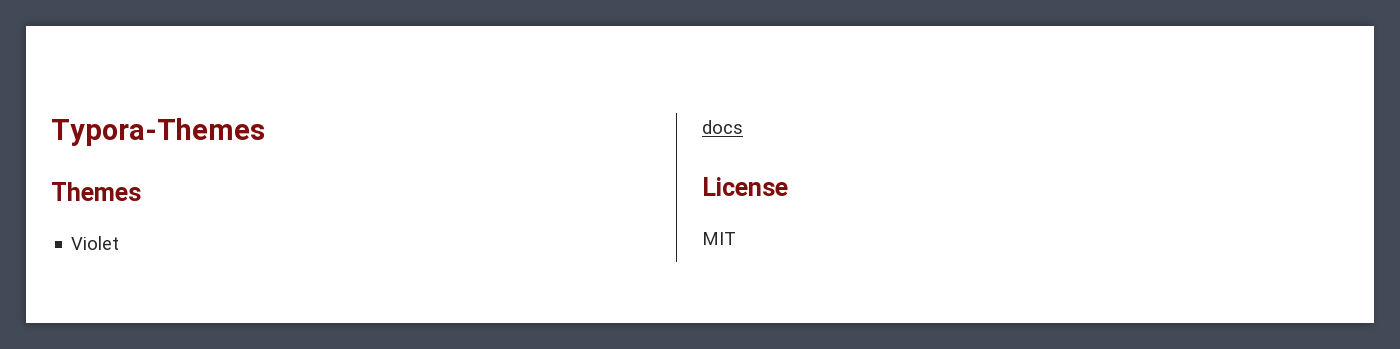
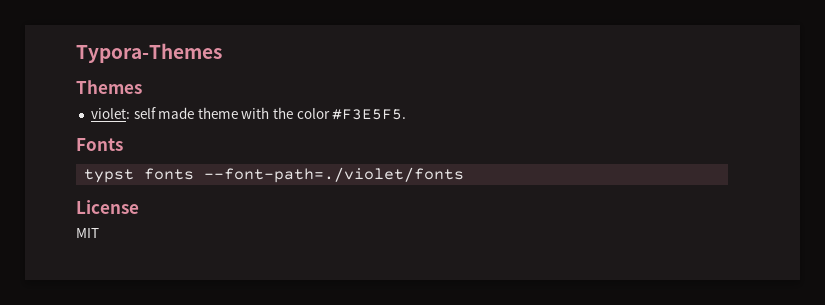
- Violet
- docs
+ violet: self made theme with the color #F3E5F5.
+ Fonts
+ typst fonts --font-path=./violet/fonts

